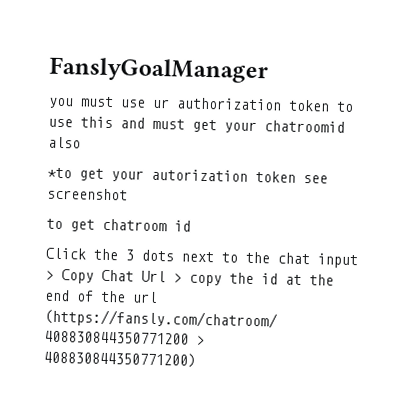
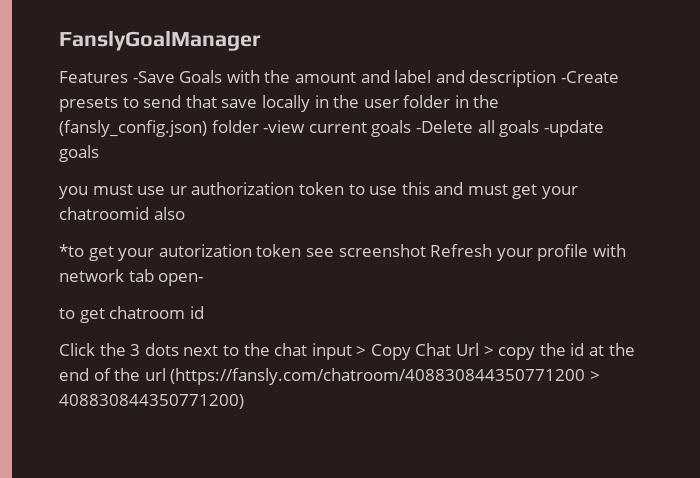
+ Features -Save Goals with the amount and label and description -Create presets to send that save locally in the user folder in the (fansly_config.json) folder -view current goals -Delete all goals -update goals
- *to get your autorization token see screenshot
+ *to get your autorization token see screenshot Refresh your profile with network tab open-

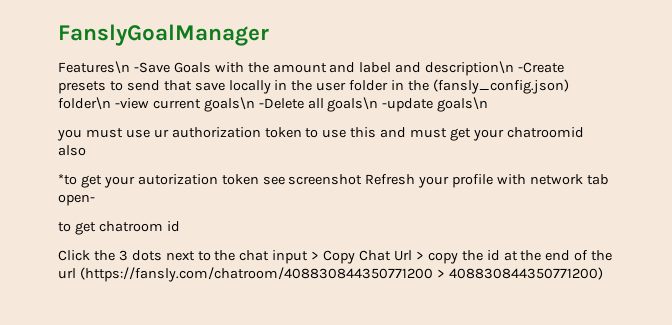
- Features -Save Goals with the amount and label and description -Create presets to send that save locally in the user folder in the (fansly_config.json) folder -view current goals -Delete all goals -update goals
+ Features\n -Save Goals with the amount and label and description\n -Create presets to send that save locally in the user folder in the (fansly_config.json) folder\n -view current goals\n -Delete all goals\n -update goals\n

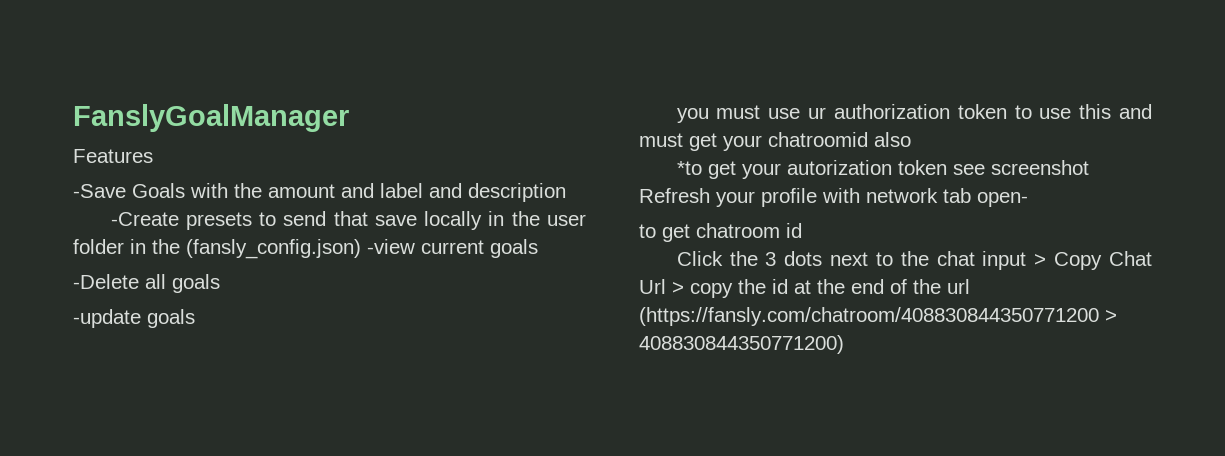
- Features\n -Save Goals with the amount and label and description\n -Create presets to send that save locally in the user folder in the (fansly_config.json) folder\n -view current goals\n -Delete all goals\n -update goals\n
+ Features
+ -Save Goals with the amount and label and description
+ -Create presets to send that save locally in the user folder in the (fansly_config.json) -view current goals
+ -Delete all goals
+ -update goals

